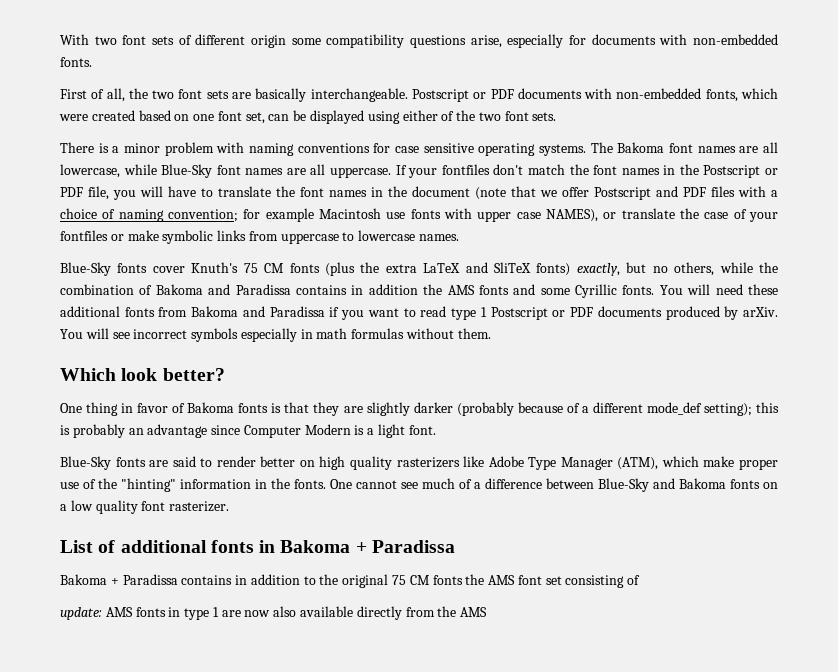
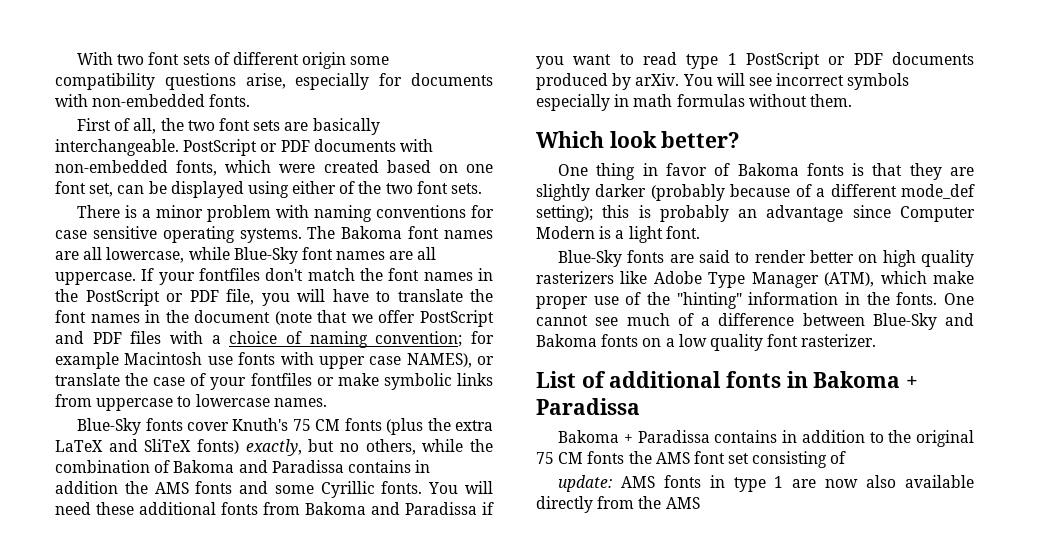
- Postscript or PDF documents with non-embedded fonts, which were created based on one font set, can be displayed using either of the two font sets.
+ PostScript or PDF documents with non-embedded fonts, which were created based on one font set, can be displayed using either of the two font sets.
- If your fontfiles don't match the font names in the Postscript or PDF file, you will have to translate the font names in the document (note that we offer Postscript and PDF files with a choice of naming convention;
+ If your fontfiles don't match the font names in the PostScript or PDF file, you will have to translate the font names in the document (note that we offer PostScript and PDF files with a choice of naming convention;
- You will need these additional fonts from Bakoma and Paradissa if you want to read type 1 Postscript or PDF documents produced by arXiv.
+ You will need these additional fonts from Bakoma and Paradissa if you want to read type 1 PostScript or PDF documents produced by arXiv.

